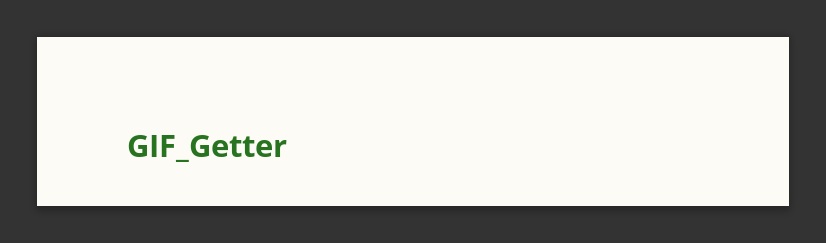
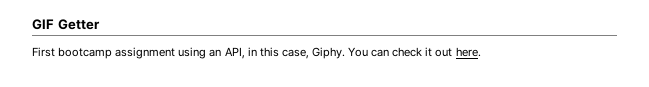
- GIF_Getter
+ GIF Getter
+ First bootcamp assignment using an API, in this case, Giphy. You can check it out here.

